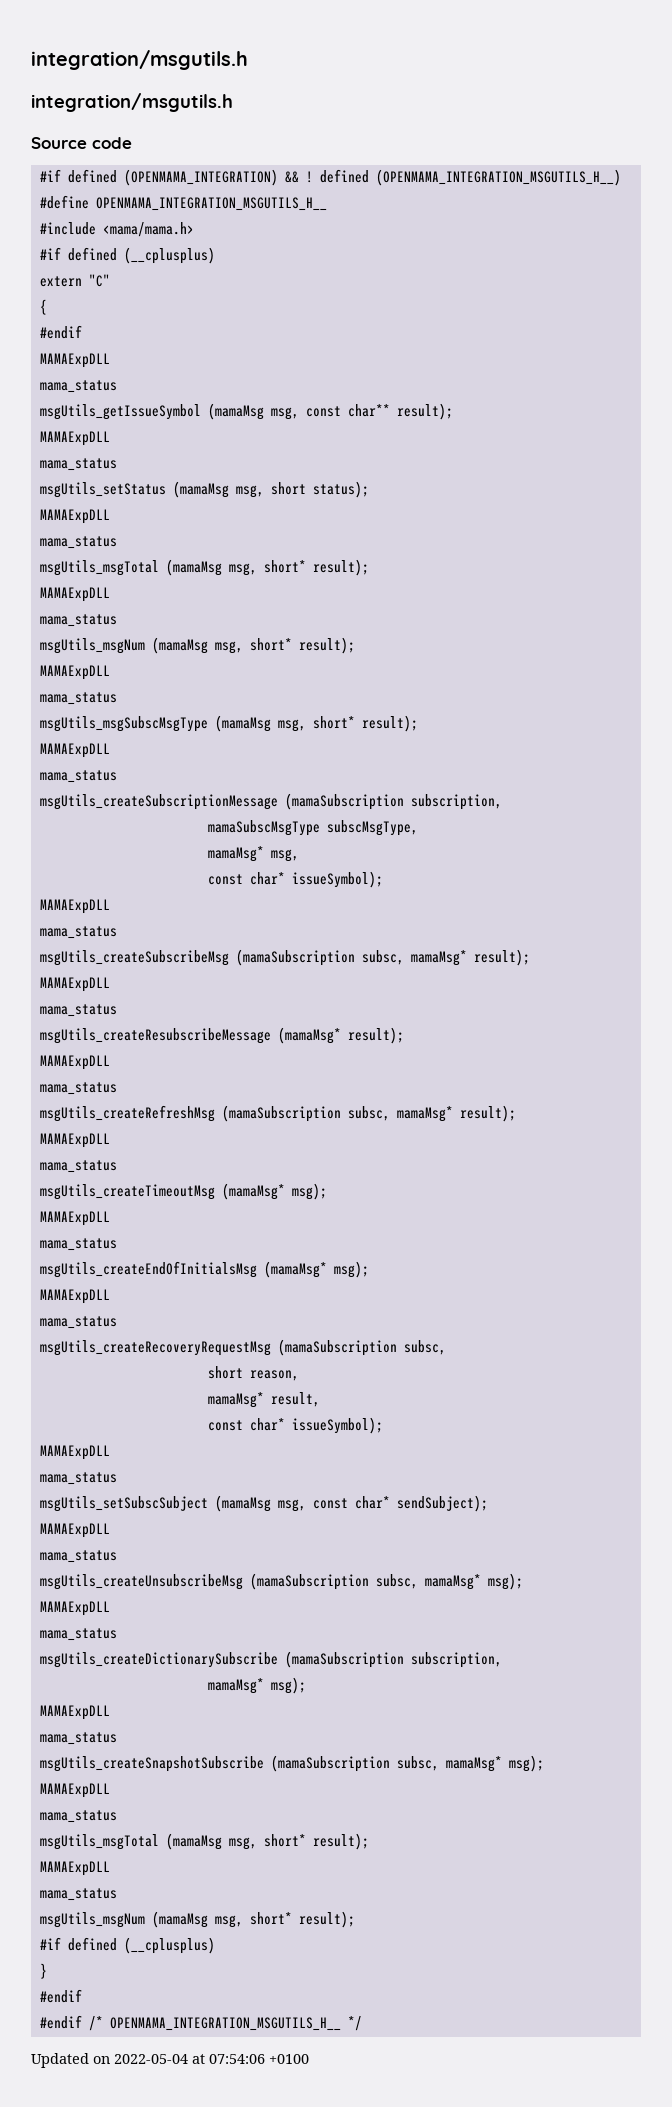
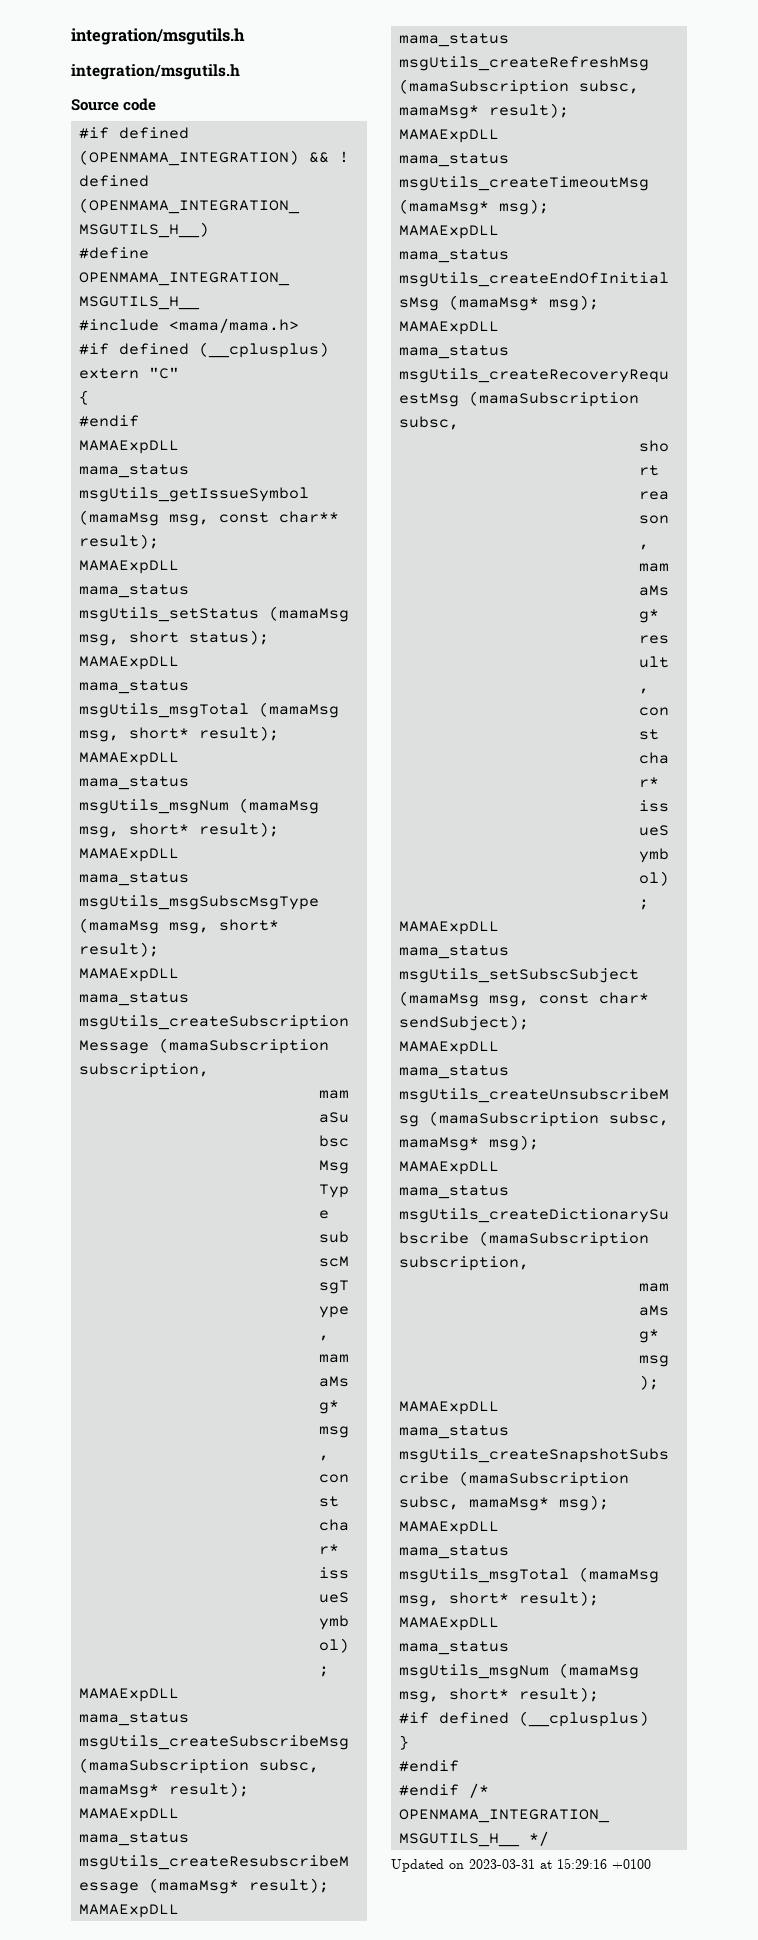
- Updated on 2022-05-04 at 07:54:06 +0100
+ Updated on 2023-03-31 at 15:29:16 +0100

